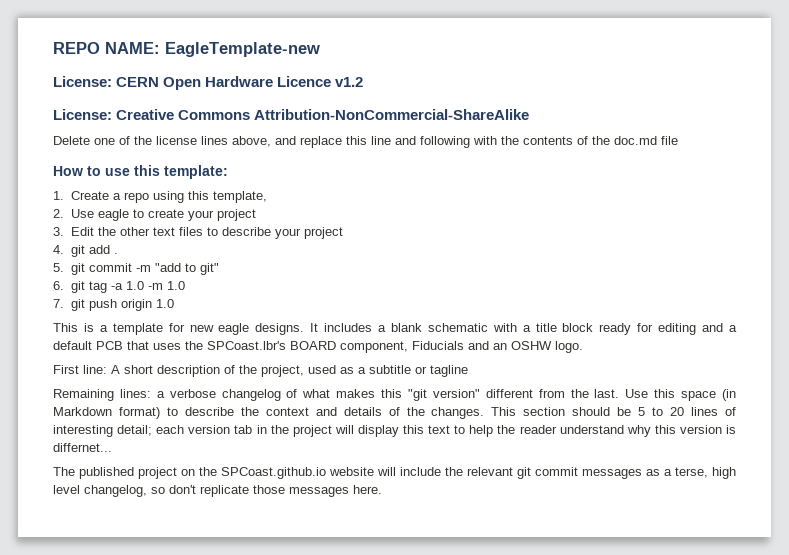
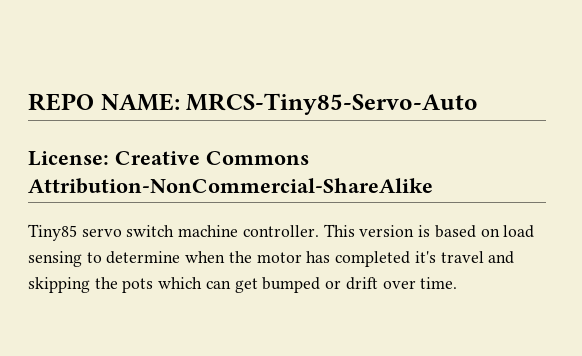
- REPO NAME: EagleTemplate-new
- License: CERN Open Hardware Licence v1.2
+ REPO NAME: MRCS-Tiny85-Servo-Auto
  License: Creative Commons Attribution-NonCommercial-ShareAlike
- Delete one of the license lines above, and replace this line and following with the contents of the doc.md file
- How to use this template:
- 1. Create a repo using this template,
- 2. Use eagle to create your project
- 3. Edit the other text files to describe your project
- 4. git add .
- 5. git commit -m "add to git"
- 6. git tag -a 1.0 -m 1.0
- 7. git push origin 1.0
- This is a template for new eagle designs. It includes a blank schematic with a title block ready for editing and a default PCB that uses the SPCoast.lbr's BOARD component, Fiducials and an OSHW logo.
- First line: A short description of the project, used as a subtitle or tagline
- Remaining lines: a verbose changelog of what makes this "git version" different from the last. Use this space (in Markdown format) to describe the context and details of the changes. This section should be 5 to 20 lines of interesting detail; each version tab in the project will display this text to help the reader understand why this version is differnet...
- The published project on the SPCoast.github.io website will include the relevant git commit messages as a terse, high level changelog, so don't replicate those messages here.
+ Tiny85 servo switch machine controller. This version is based on load sensing to determine when the motor has completed it's travel and skipping the pots which can get bumped or drift over time.

